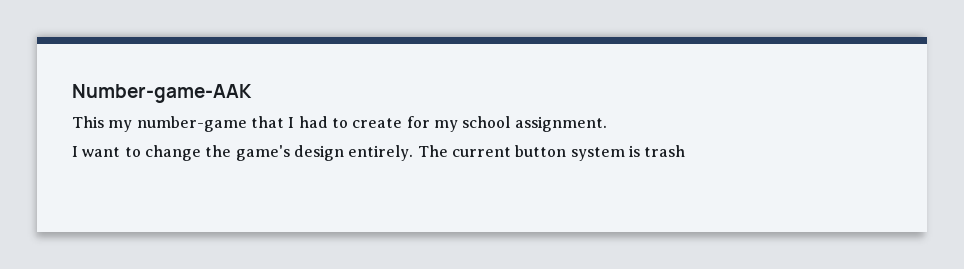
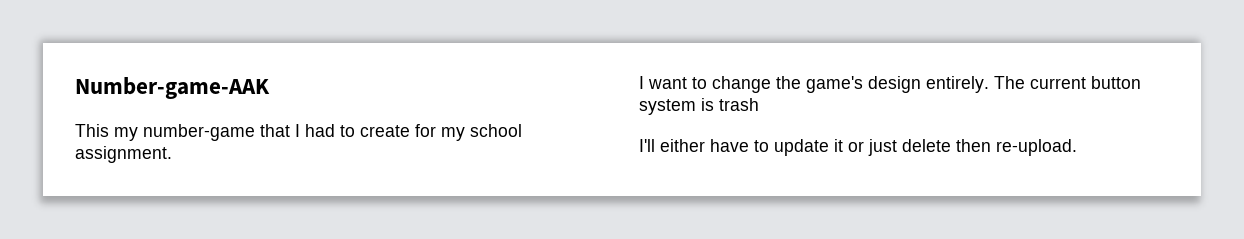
+ I'll either have to update it or just delete then re-upload.

